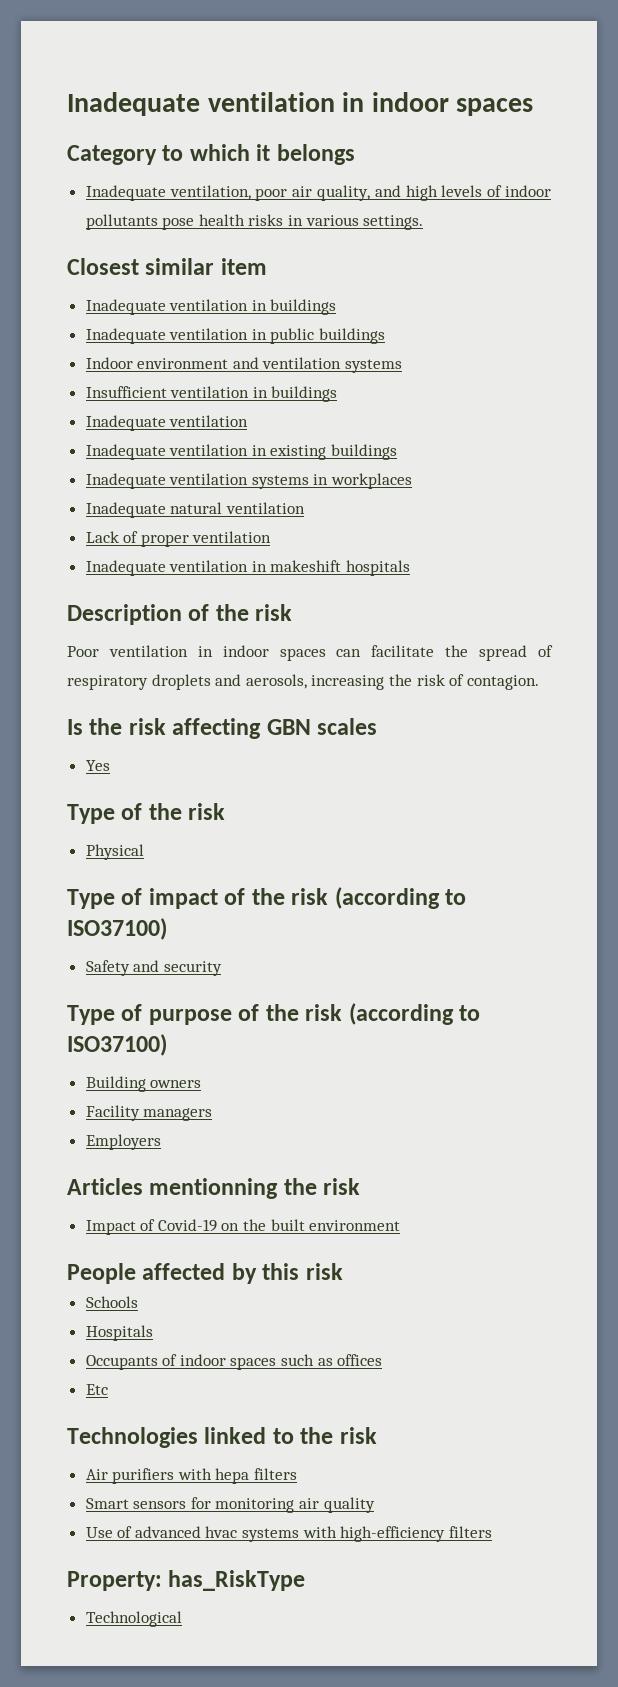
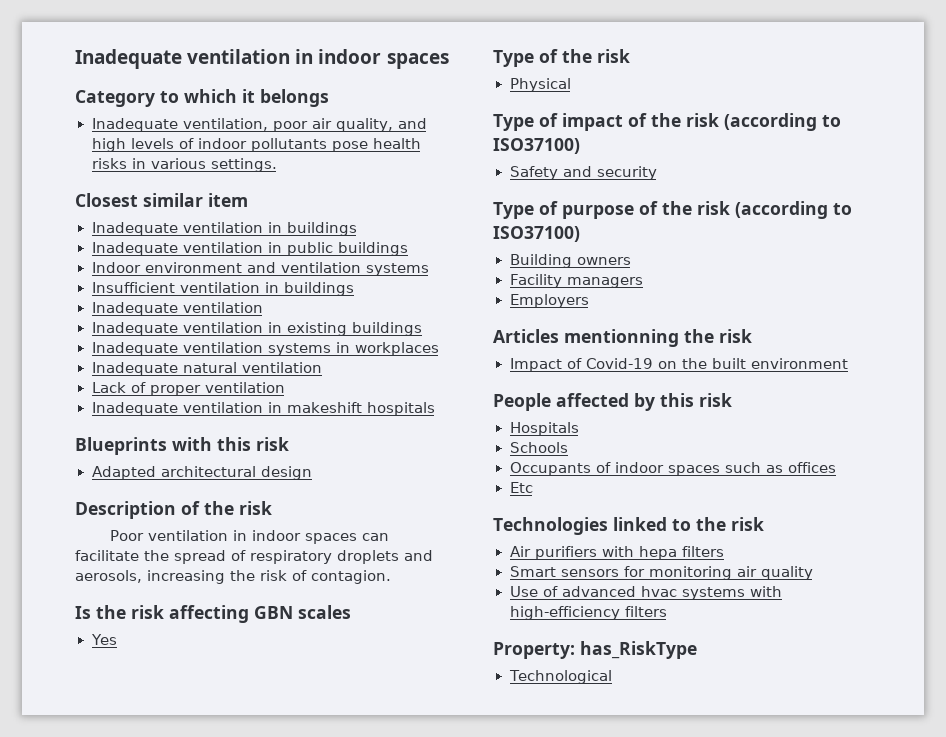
+ Blueprints with this risk
+ Adapted architectural design
+ Hospitals
- Hospitals

